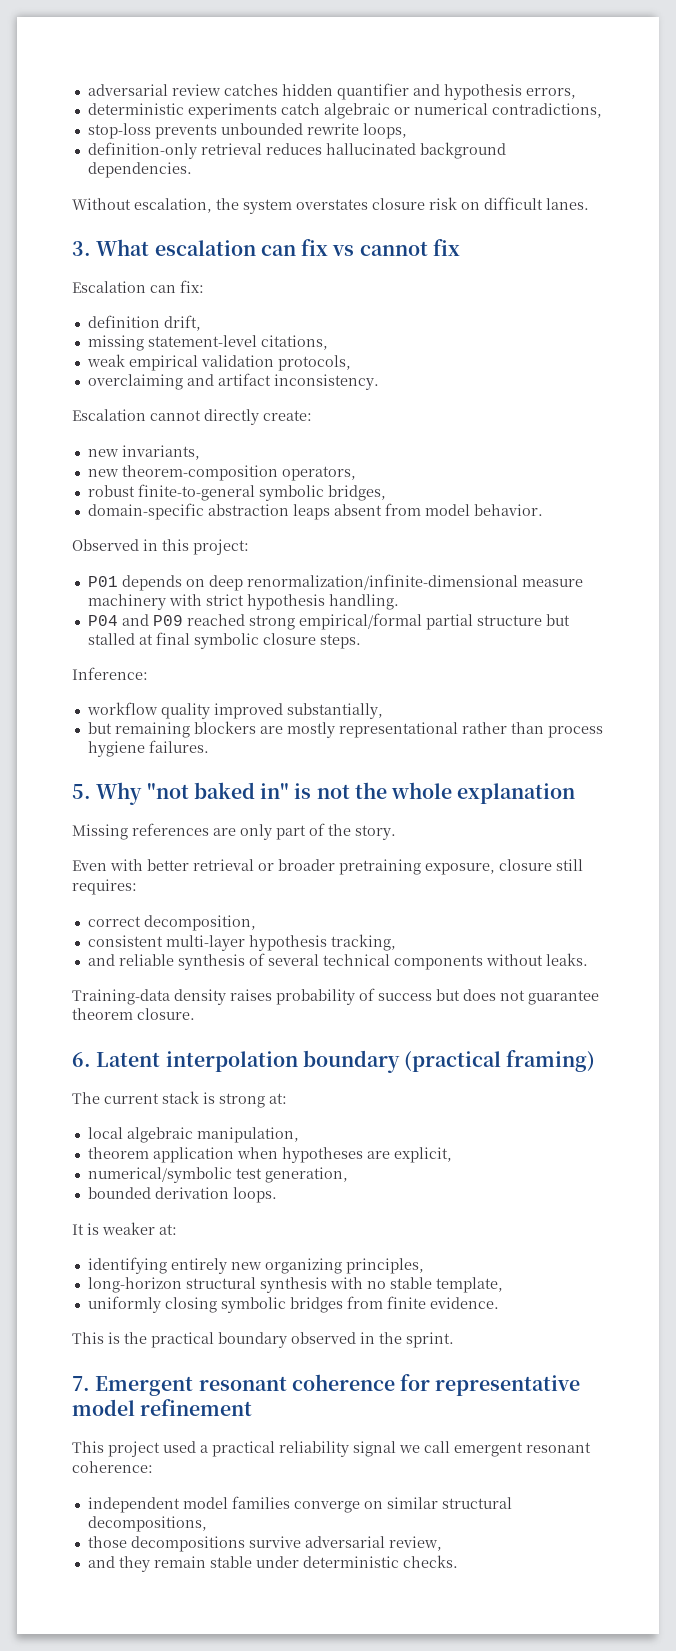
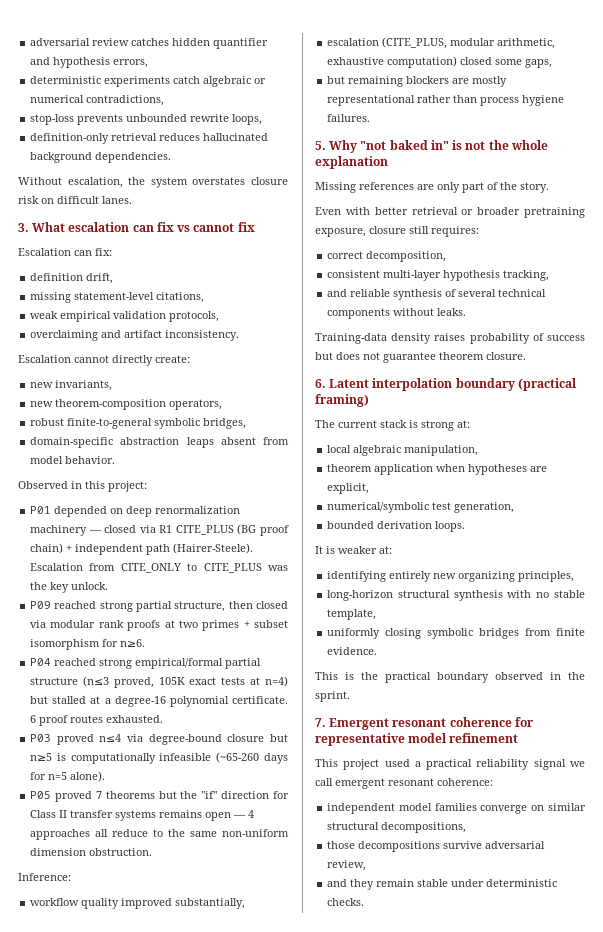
- P01 depends on deep renormalization/infinite-dimensional measure machinery with strict hypothesis handling.
+ P01 depended on deep renormalization machinery — closed via R1 CITE_PLUS (BG proof chain) + independent path (Hairer-Steele). Escalation from CITE_ONLY to CITE_PLUS was the key unlock.
+ P09 reached strong partial structure, then closed via modular rank proofs at two primes + subset isomorphism for n≥6.
- P04 and P09 reached strong empirical/formal partial structure but stalled at final symbolic closure steps.
+ P04 reached strong empirical/formal partial structure (n≤3 proved, 105K exact tests at n=4) but stalled at a degree-16 polynomial certificate. 6 proof routes exhausted.
+ P03 proved n≤4 via degree-bound closure but n≥5 is computationally infeasible (~65-260 days for n=5 alone).
+ P05 proved 7 theorems but the "if" direction for Class II transfer systems remains open — 4 approaches all reduce to the same non-uniform dimension obstruction.
+ escalation (CITE_PLUS, modular arithmetic, exhaustive computation) closed some gaps,

